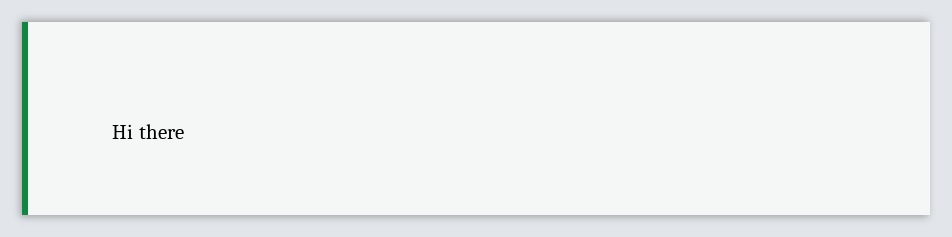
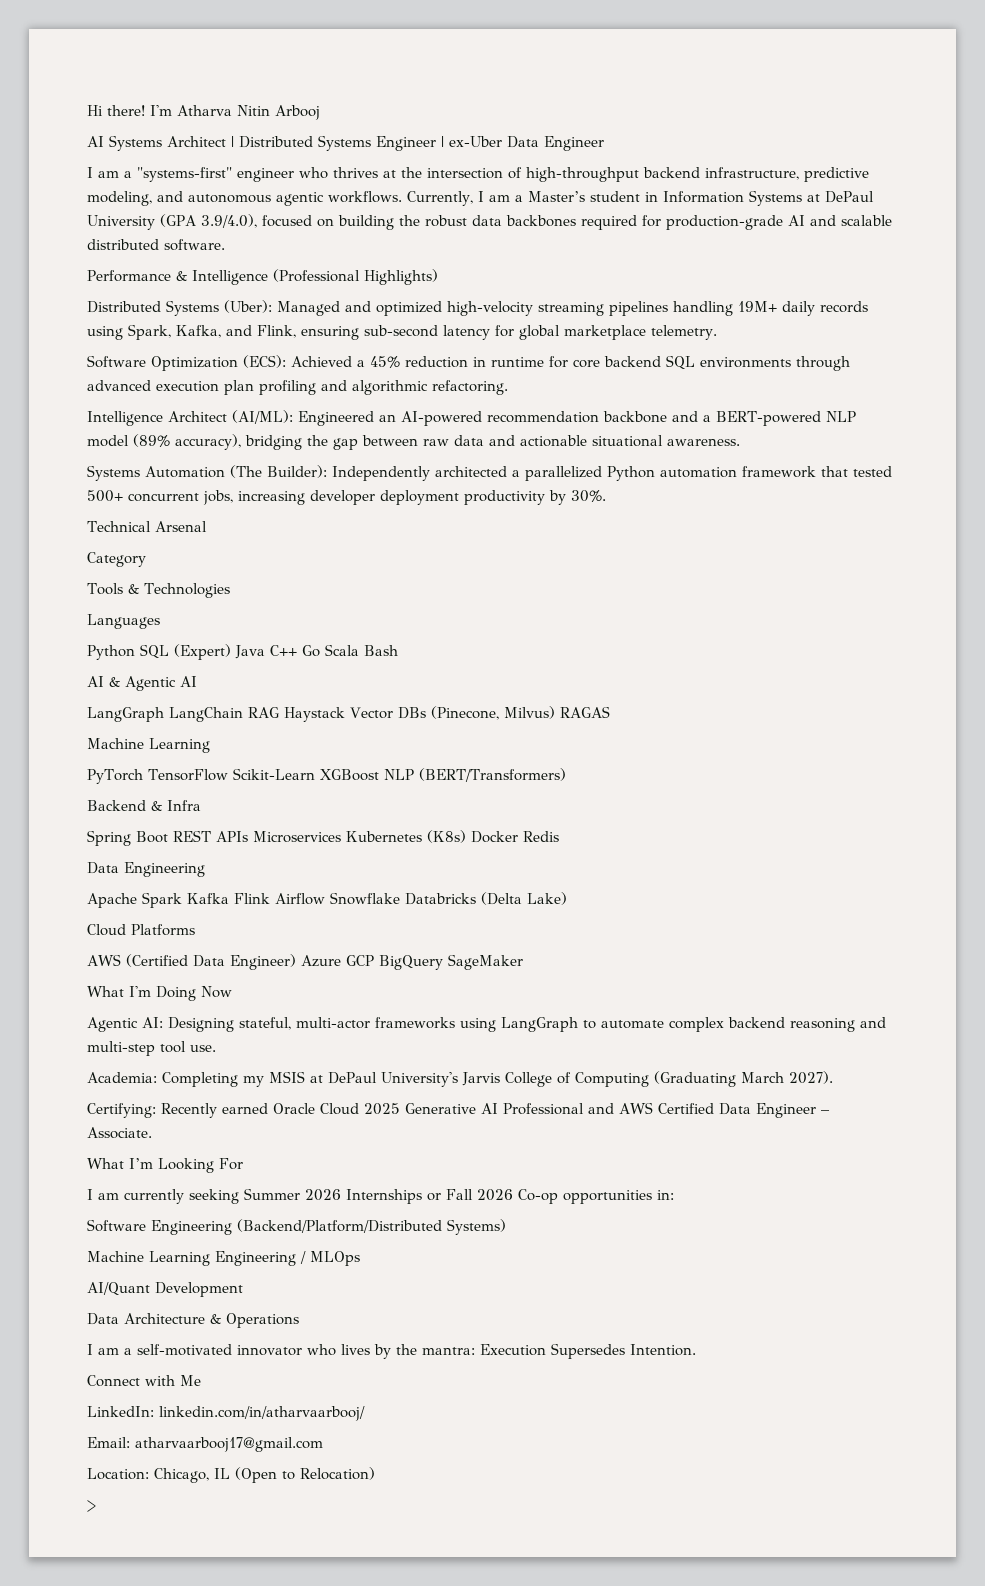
- Hi there
+ Hi there! I'm Atharva Nitin Arbooj
+ AI Systems Architect | Distributed Systems Engineer | ex-Uber Data Engineer
+ I am a "systems-first" engineer who thrives at the intersection of high-throughput backend infrastructure, predictive modeling, and autonomous agentic workflows. Currently, I am a Master’s student in Information Systems at DePaul University (GPA 3.9/4.0), focused on building the robust data backbones required for production-grade AI and scalable distributed software.
+ Performance & Intelligence (Professional Highlights)
+ Distributed Systems (Uber): Managed and optimized high-velocity streaming pipelines handling 19M+ daily records using Spark, Kafka, and Flink, ensuring sub-second latency for global marketplace telemetry.
+ Software Optimization (ECS): Achieved a 45% reduction in runtime for core backend SQL environments through advanced execution plan profiling and algorithmic refactoring.
+ Intelligence Architect (AI/ML): Engineered an AI-powered recommendation backbone and a BERT-powered NLP model (89% accuracy), bridging the gap between raw data and actionable situational awareness.
+ Systems Automation (The Builder): Independently architected a parallelized Python automation framework that tested 500+ concurrent jobs, increasing developer deployment productivity by 30%.
+ Technical Arsenal
+ Category
+ Tools & Technologies
+ Languages
+ Python SQL (Expert) Java C++ Go Scala Bash
+ AI & Agentic AI
+ LangGraph LangChain RAG Haystack Vector DBs (Pinecone, Milvus) RAGAS
+ Machine Learning
+ PyTorch TensorFlow Scikit-Learn XGBoost NLP (BERT/Transformers)
+ Backend & Infra
+ Spring Boot REST APIs Microservices Kubernetes (K8s) Docker Redis
+ Data Engineering
+ Apache Spark Kafka Flink Airflow Snowflake Databricks (Delta Lake)
+ Cloud Platforms
+ AWS (Certified Data Engineer) Azure GCP BigQuery SageMaker
+ What I'm Doing Now
+ Agentic AI: Designing stateful, multi-actor frameworks using LangGraph to automate complex backend reasoning and multi-step tool use.
+ Academia: Completing my MSIS at DePaul University's Jarvis College of Computing (Graduating March 2027).
+ Certifying: Recently earned Oracle Cloud 2025 Generative AI Professional and AWS Certified Data Engineer – Associate.
+ What I’m Looking For
+ I am currently seeking Summer 2026 Internships or Fall 2026 Co-op opportunities in:
+ Software Engineering (Backend/Platform/Distributed Systems)
+ Machine Learning Engineering / MLOps
+ AI/Quant Development
+ Data Architecture & Operations
+ I am a self-motivated innovator who lives by the mantra: Execution Supersedes Intention.
+ Connect with Me
+ LinkedIn: linkedin.com/in/atharvaarbooj/
+ Email: atharvaarbooj17@gmail.com
+ Location: Chicago, IL (Open to Relocation)
+ >

